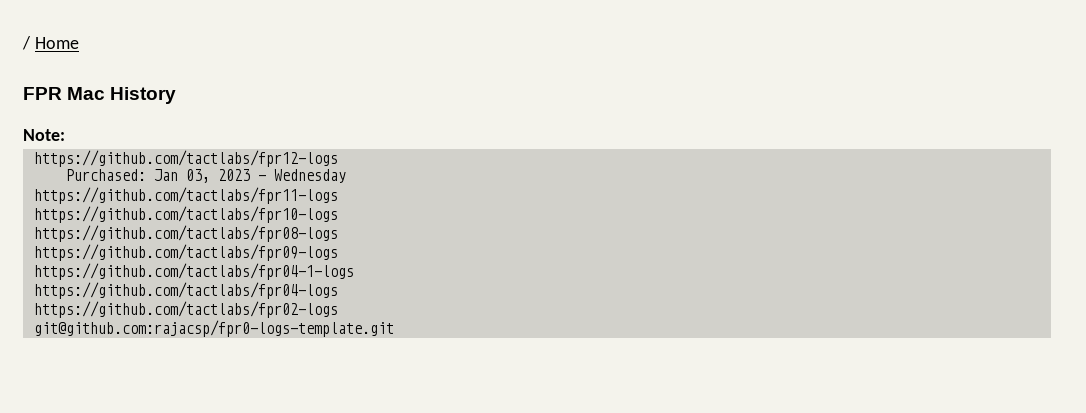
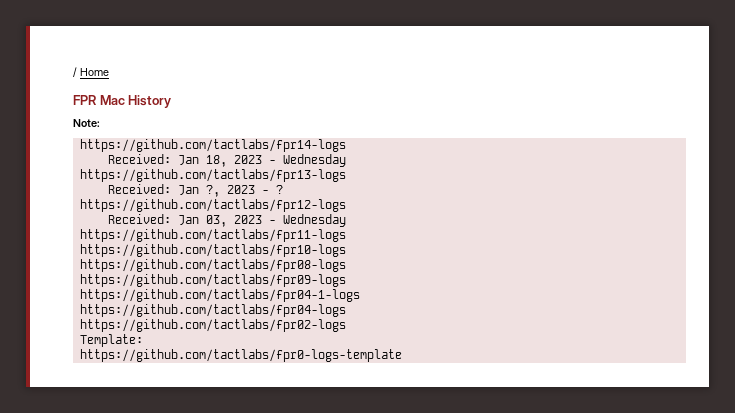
+ https://github.com/tactlabs/fpr14-logs
+ Received: Jan 18, 2023 - Wednesday
+ https://github.com/tactlabs/fpr13-logs
+ Received: Jan ?, 2023 - ?
- Purchased: Jan 03, 2023 - Wednesday
+ Received: Jan 03, 2023 - Wednesday
- git@github.com:rajacsp/fpr0-logs-template.git
+ Template:
+ https://github.com/tactlabs/fpr0-logs-template

